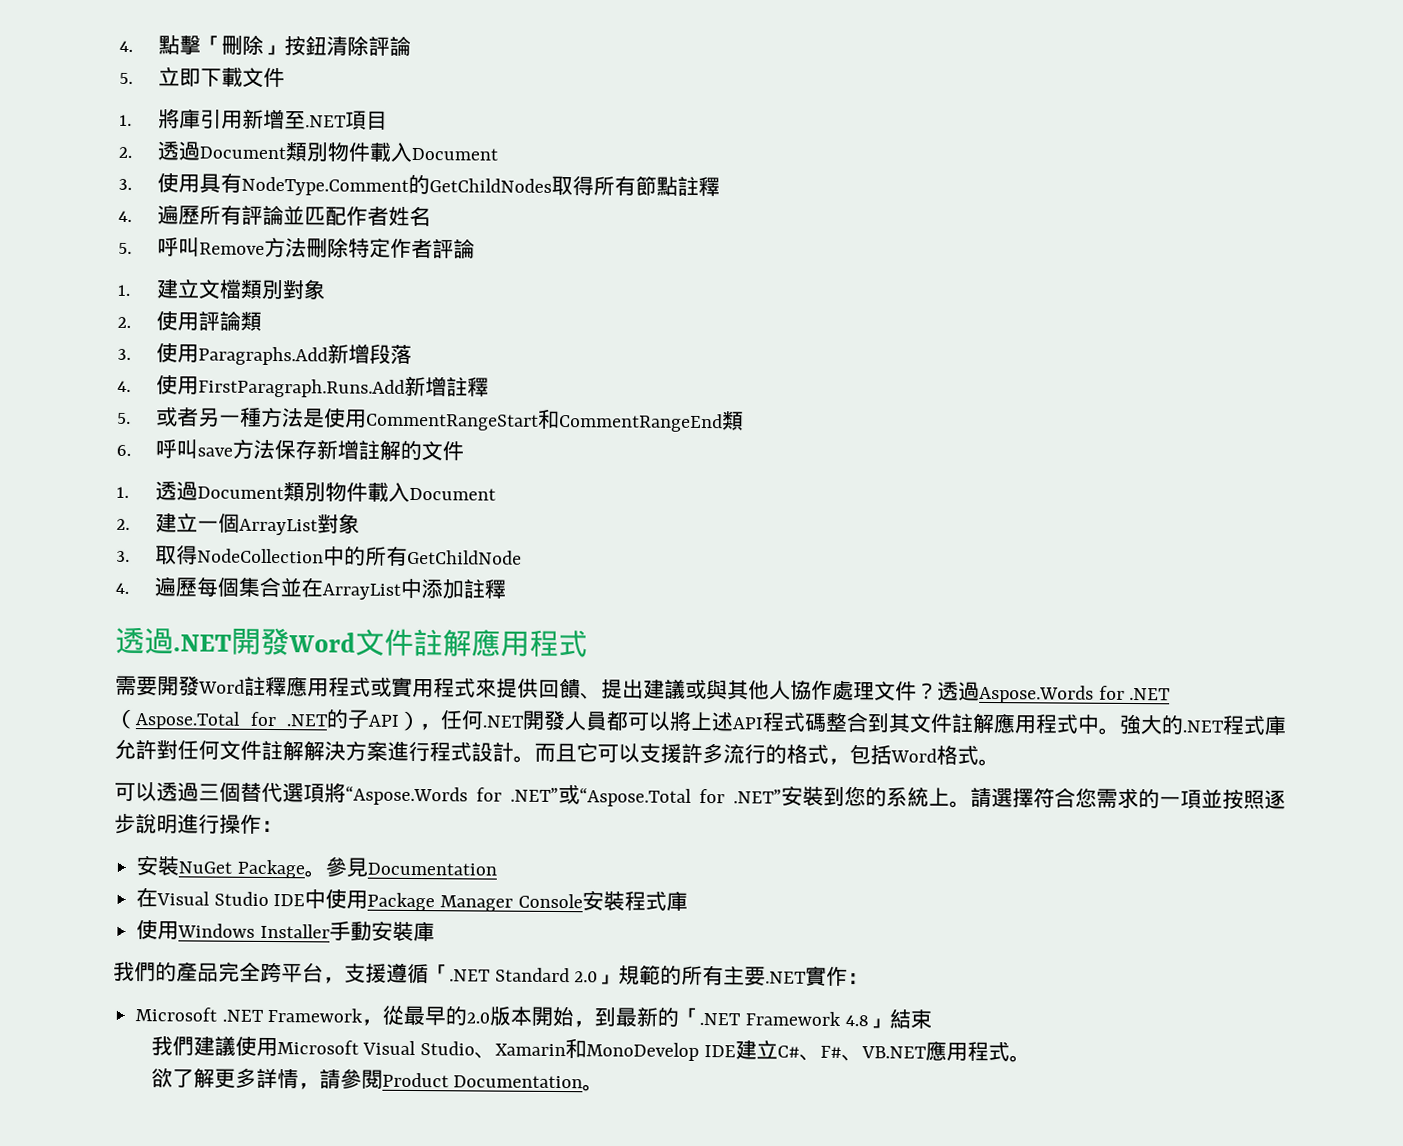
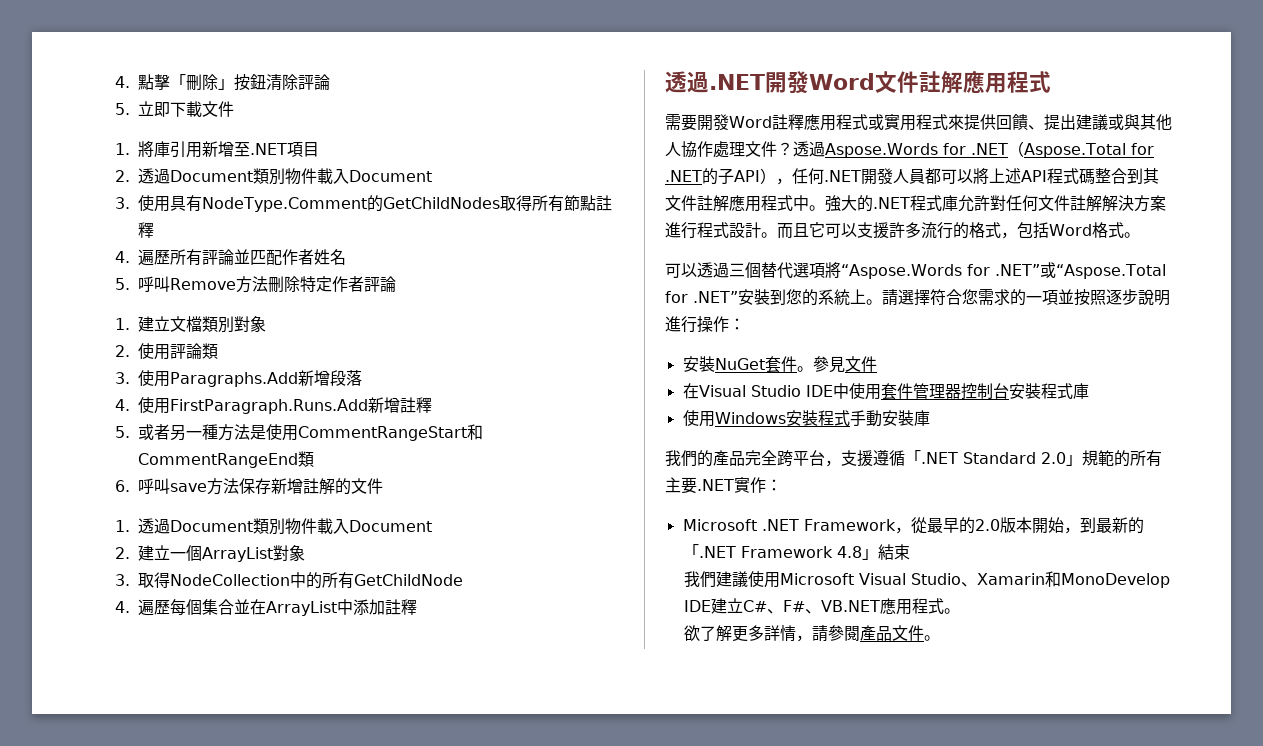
- 安裝NuGet Package。參見Documentation
+ 安裝NuGet套件。參見文件
- 在Visual Studio IDE中使用Package Manager Console安裝程式庫
+ 在Visual Studio IDE中使用套件管理器控制台安裝程式庫
- 使用Windows Installer手動安裝庫
+ 使用Windows安裝程式手動安裝庫
- 欲了解更多詳情，請參閱Product Documentation。
+ 欲了解更多詳情，請參閱產品文件。

